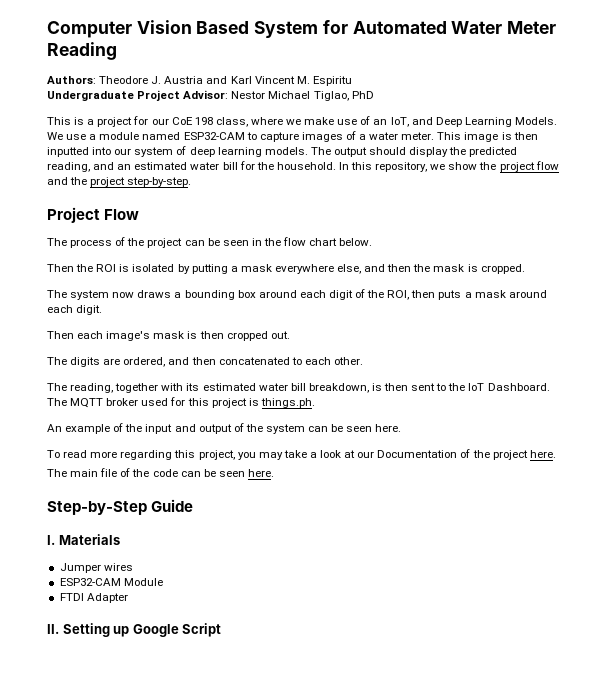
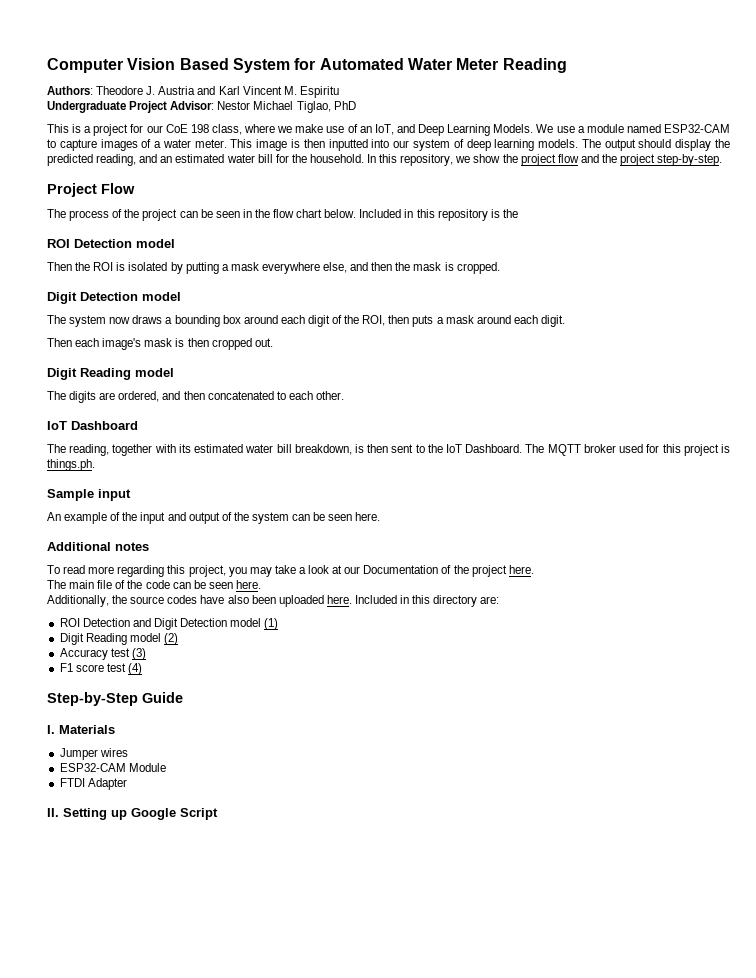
+ Included in this repository is the
+ ROI Detection model
  Then the ROI is isolated by putting a mask everywhere else, and then the mask is cropped.
+ Digit Detection model
  Then each image's mask is then cropped out.
+ Digit Reading model
+ IoT Dashboard
+ Sample input
+ Additional notes
+ Additionally, the source codes have also been uploaded here. Included in this directory are:
+ ROI Detection and Digit Detection model (1)
+ Digit Reading model (2)
+ Accuracy test (3)
+ F1 score test (4)

